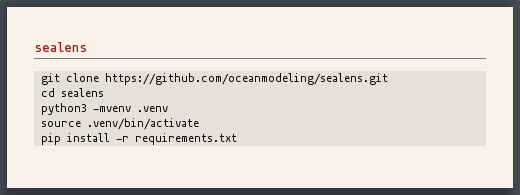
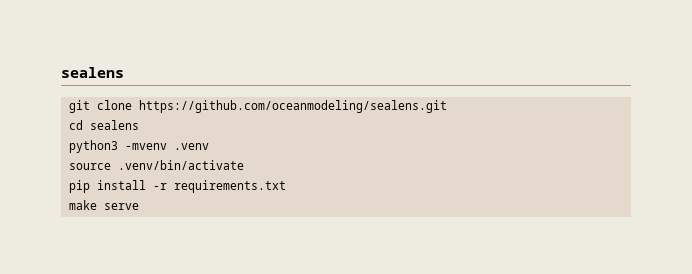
+ make serve

